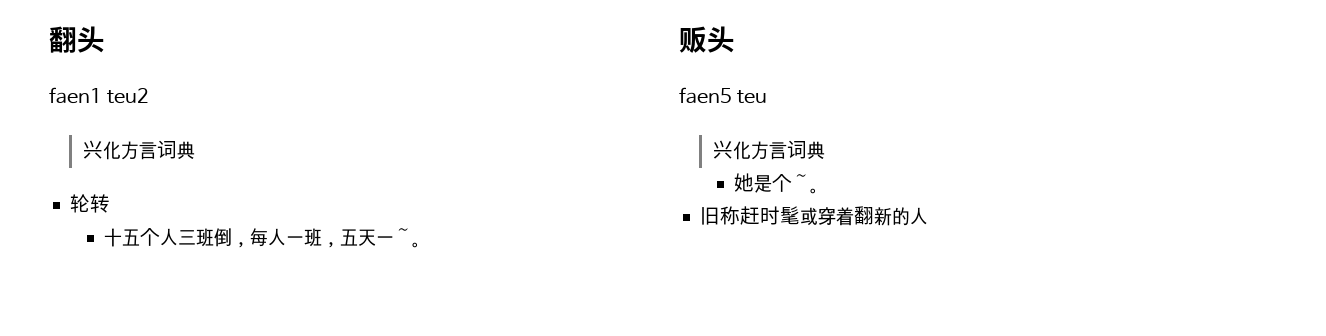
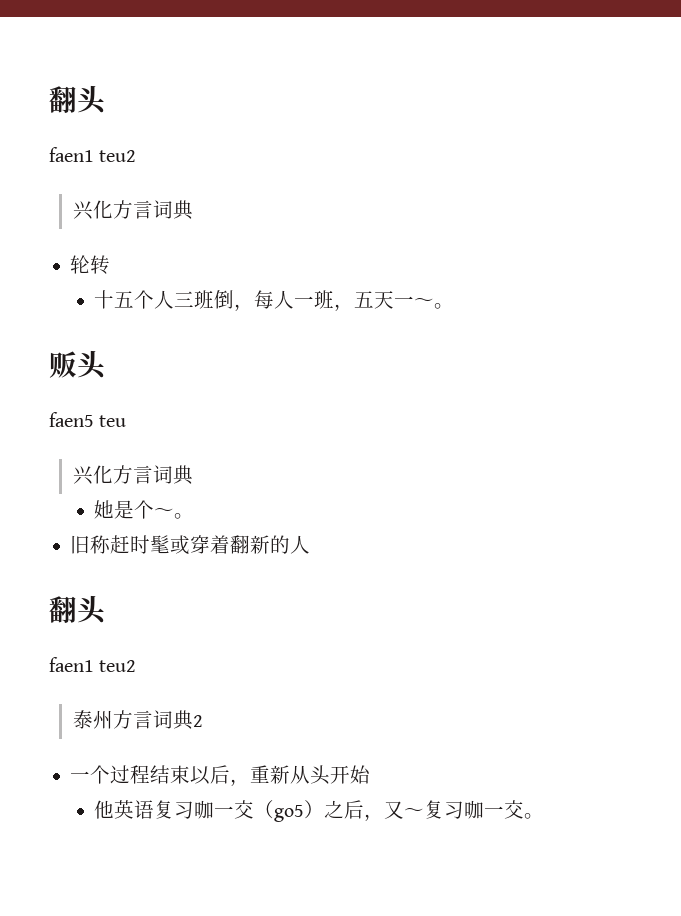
  旧称赶时髦或穿着翻新的人
+ 翻头
+ faen1 teu2
+ 泰州方言词典2
+ 一个过程结束以后，重新从头开始
+ 他英语复习咖一交（go5）之后，又～复习咖一交。

